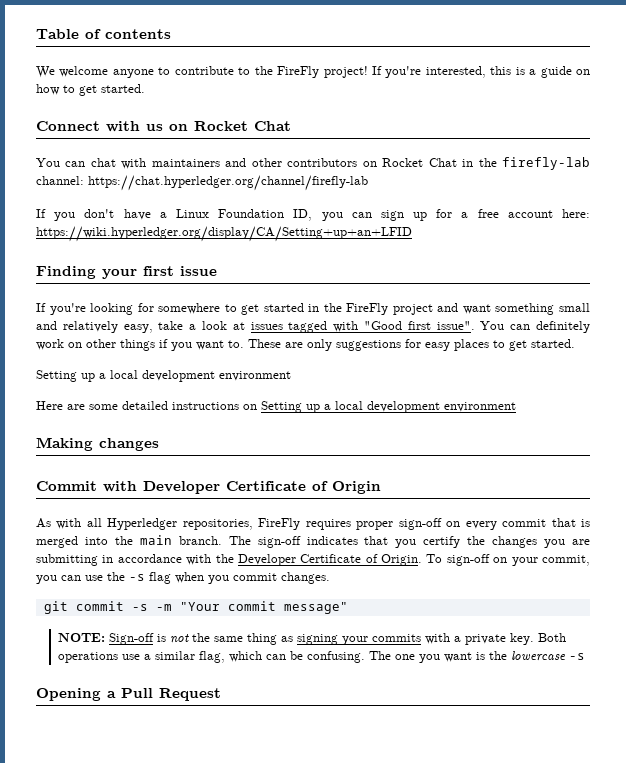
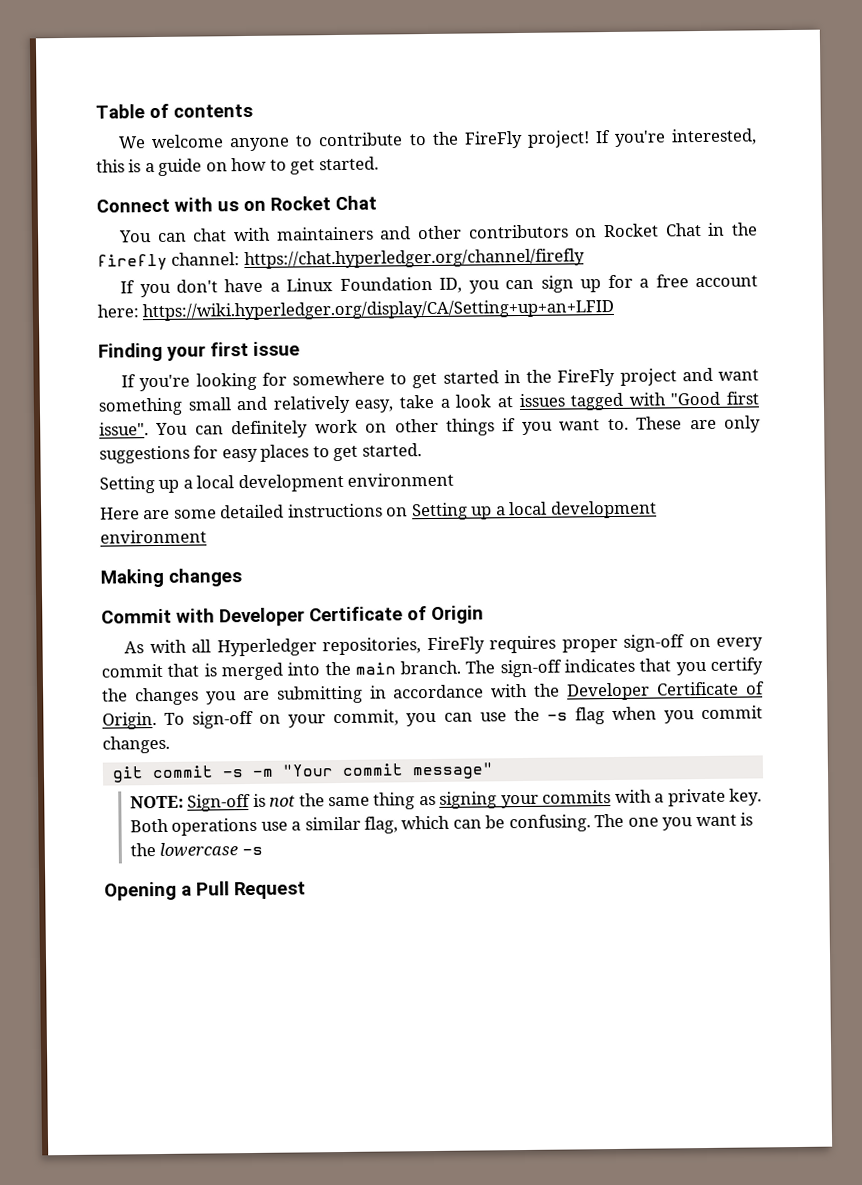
- You can chat with maintainers and other contributors on Rocket Chat in the firefly-lab channel: https://chat.hyperledger.org/channel/firefly-lab
+ You can chat with maintainers and other contributors on Rocket Chat in the firefly channel: https://chat.hyperledger.org/channel/firefly

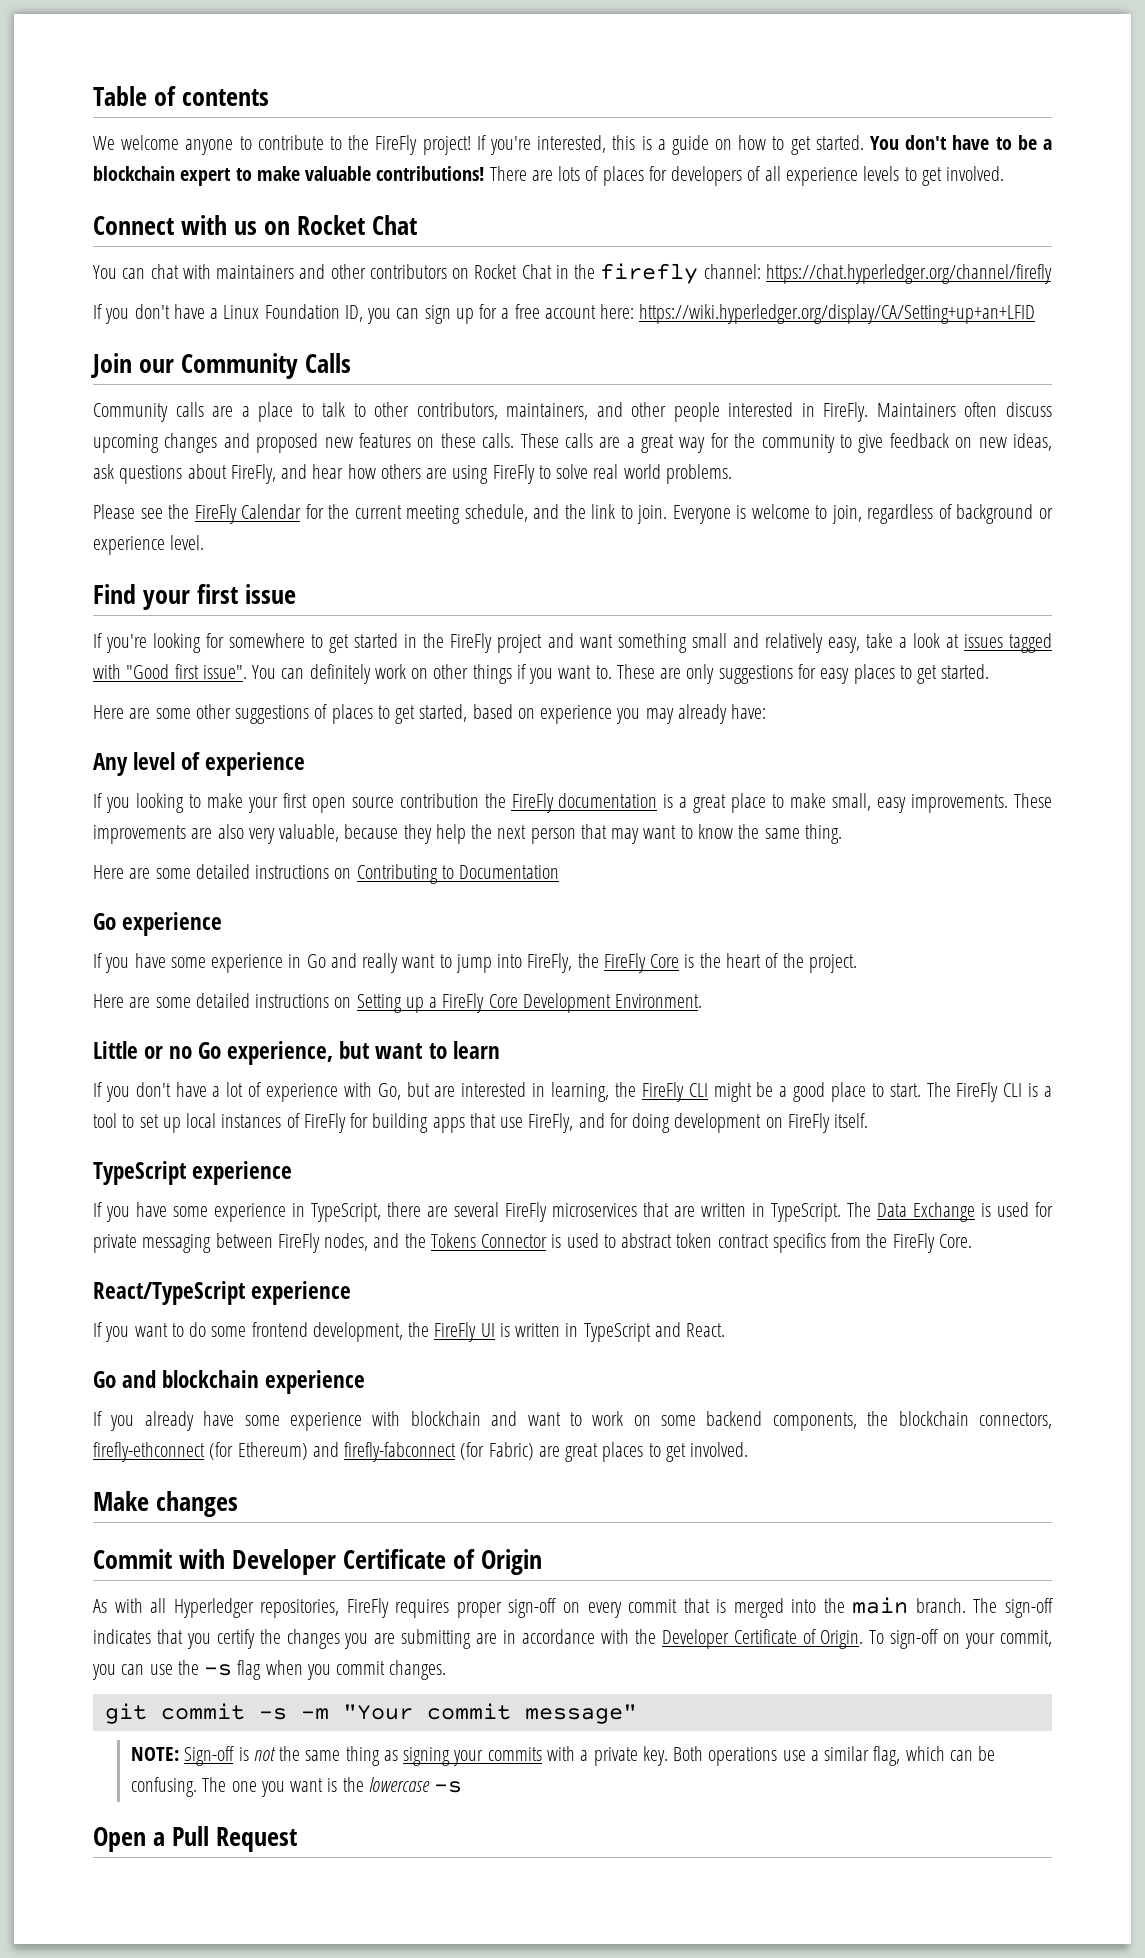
+ You don't have to be a blockchain expert to make valuable contributions! There are lots of places for developers of all experience levels to get involved.
- Finding your first issue
+ Join our Community Calls
+ Community calls are a place to talk to other contributors, maintainers, and other people interested in FireFly. Maintainers often discuss upcoming changes and proposed new features on these calls. These calls are a great way for the community to give feedback on new ideas, ask questions about FireFly, and hear how others are using FireFly to solve real world problems.
+ Please see the FireFly Calendar for the current meeting schedule, and the link to join. Everyone is welcome to join, regardless of background or experience level.
+ Find your first issue
  These are only suggestions for easy places to get started.
- Setting up a local development environment
+ Here are some other suggestions of places to get started, based on experience you may already have:
+ Any level of experience
+ If you looking to make your first open source contribution the FireFly documentation is a great place to make small, easy improvements. These improvements are also very valuable, because they help the next person that may want to know the same thing.
+ Here are some detailed instructions on Contributing to Documentation
+ Go experience
+ If you have some experience in Go and really want to jump into FireFly, the FireFly Core is the heart of the project.
- Here are some detailed instructions on Setting up a local development environment
- Making changes
+ Here are some detailed instructions on Setting up a FireFly Core Development Environment.
+ Little or no Go experience, but want to learn
+ If you don't have a lot of experience with Go, but are interested in learning, the FireFly CLI might be a good place to start. The FireFly CLI is a tool to set up local instances of FireFly for building apps that use FireFly, and for doing development on FireFly itself.
+ TypeScript experience
+ If you have some experience in TypeScript, there are several FireFly microservices that are written in TypeScript. The Data Exchange is used for private messaging between FireFly nodes, and the Tokens Connector is used to abstract token contract specifics from the FireFly Core.
+ React/TypeScript experience
+ If you want to do some frontend development, the FireFly UI is written in TypeScript and React.
+ Go and blockchain experience
+ If you already have some experience with blockchain and want to work on some backend components, the blockchain connectors, firefly-ethconnect (for Ethereum) and firefly-fabconnect (for Fabric) are great places to get involved.
+ Make changes
- The sign-off indicates that you certify the changes you are submitting in accordance with the Developer Certificate of Origin.
+ The sign-off indicates that you certify the changes you are submitting are in accordance with the Developer Certificate of Origin.
- Opening a Pull Request
+ Open a Pull Request

